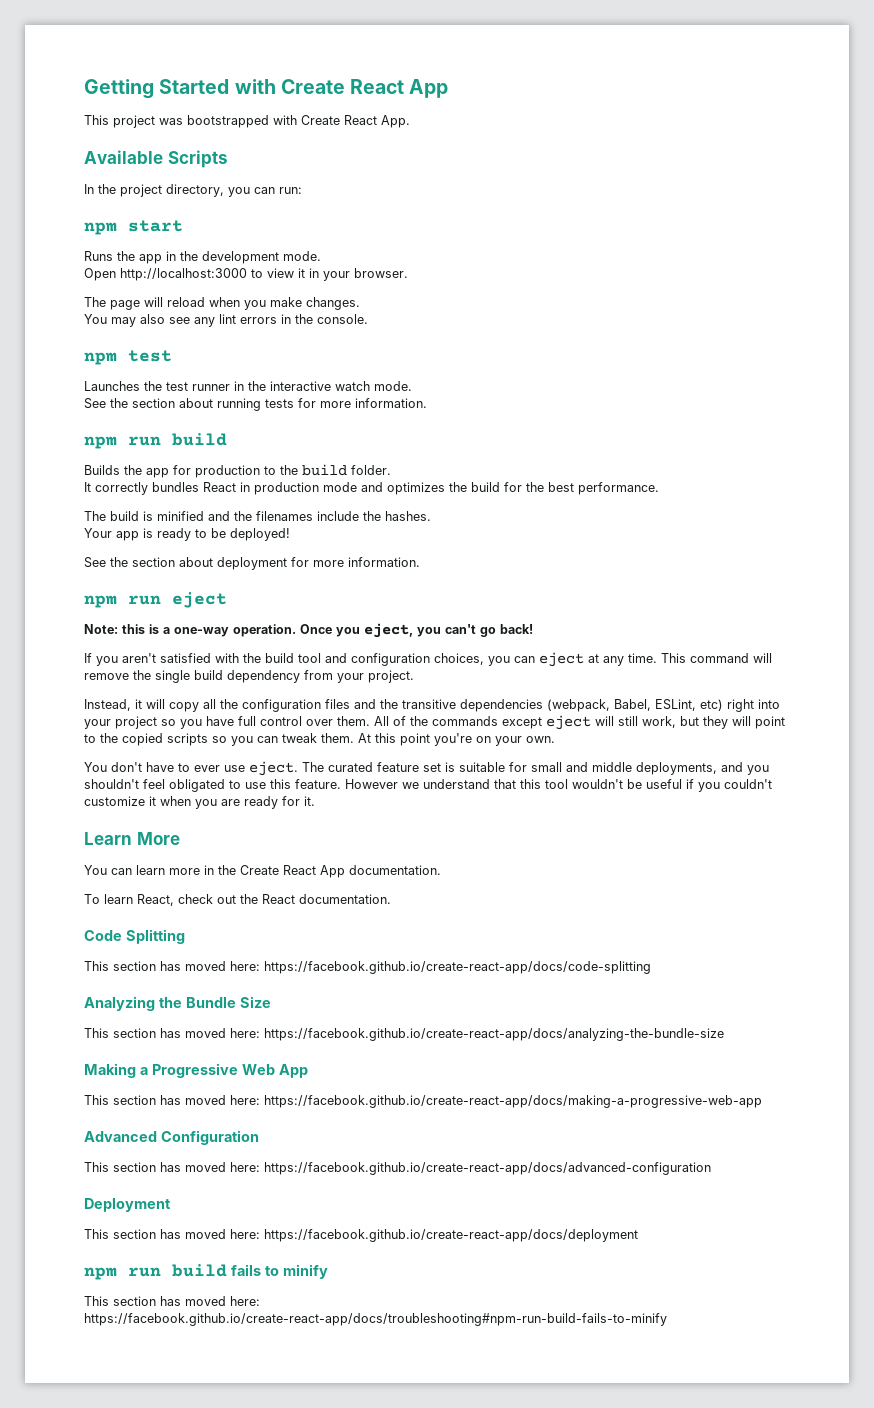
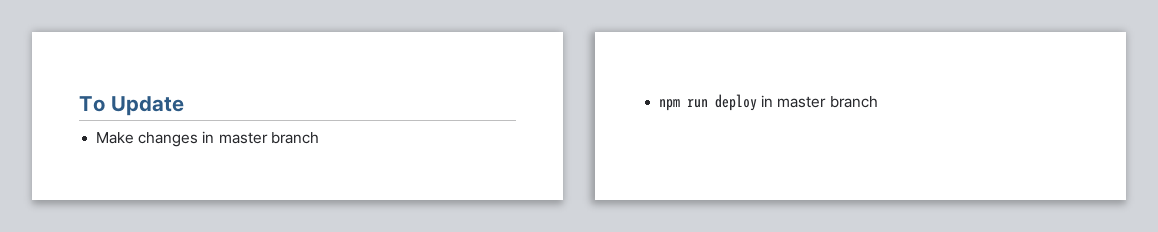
- Getting Started with Create React App
- This project was bootstrapped with Create React App.
- Available Scripts
- In the project directory, you can run:
- npm start
- Runs the app in the development mode.
- Open http://localhost:3000 to view it in your browser.
- The page will reload when you make changes.
- You may also see any lint errors in the console.
- npm test
- Launches the test runner in the interactive watch mode.
- See the section about running tests for more information.
- npm run build
- Builds the app for production to the build folder.
- It correctly bundles React in production mode and optimizes the build for the best performance.
- The build is minified and the filenames include the hashes.
- Your app is ready to be deployed!
- See the section about deployment for more information.
- npm run eject
- Note: this is a one-way operation. Once you eject, you can't go back!
- If you aren't satisfied with the build tool and configuration choices, you can eject at any time. This command will remove the single build dependency from your project.
- Instead, it will copy all the configuration files and the transitive dependencies (webpack, Babel, ESLint, etc) right into your project so you have full control over them. All of the commands except eject will still work, but they will point to the copied scripts so you can tweak them. At this point you're on your own.
- You don't have to ever use eject. The curated feature set is suitable for small and middle deployments, and you shouldn't feel obligated to use this feature. However we understand that this tool wouldn't be useful if you couldn't customize it when you are ready for it.
- Learn More
- You can learn more in the Create React App documentation.
- To learn React, check out the React documentation.
- Code Splitting
- This section has moved here: https://facebook.github.io/create-react-app/docs/code-splitting
- Analyzing the Bundle Size
- This section has moved here: https://facebook.github.io/create-react-app/docs/analyzing-the-bundle-size
- Making a Progressive Web App
- This section has moved here: https://facebook.github.io/create-react-app/docs/making-a-progressive-web-app
- Advanced Configuration
- This section has moved here: https://facebook.github.io/create-react-app/docs/advanced-configuration
- Deployment
- This section has moved here: https://facebook.github.io/create-react-app/docs/deployment
- npm run build fails to minify
- This section has moved here: https://facebook.github.io/create-react-app/docs/troubleshooting#npm-run-build-fails-to-minify
+ To Update
+ Make changes in master branch
+ npm run deploy in master branch

